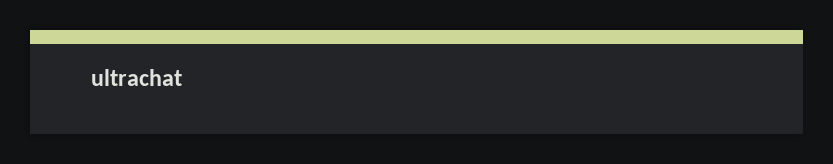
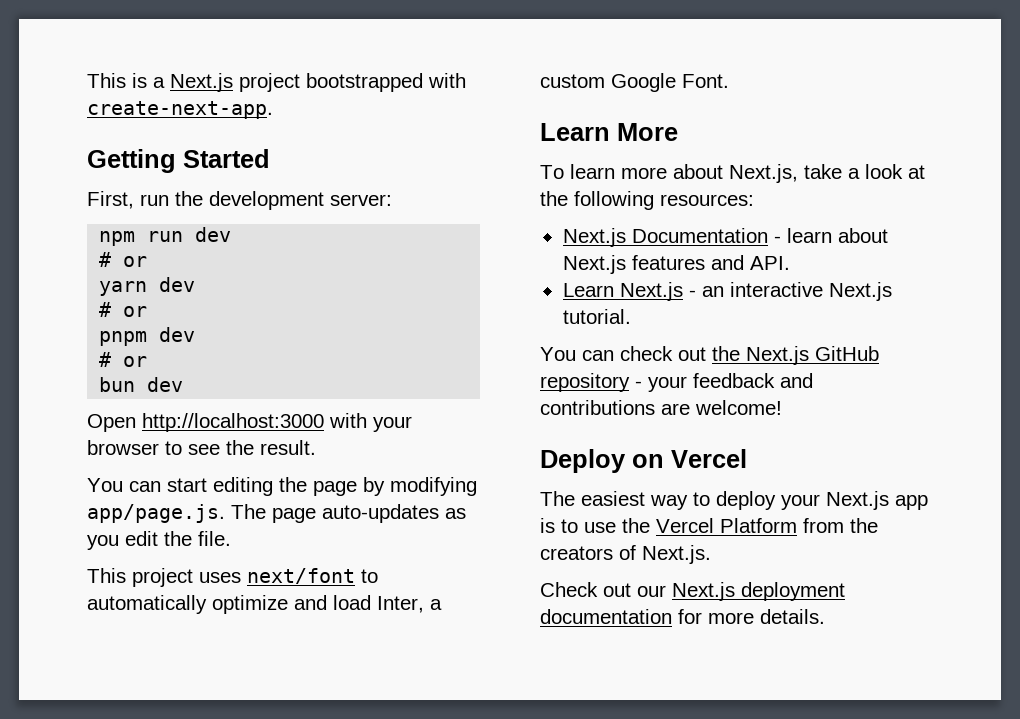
- ultrachat
+ This is a Next.js project bootstrapped with create-next-app.
+ Getting Started
+ First, run the development server:
+ npm run dev
+ # or
+ yarn dev
+ # or
+ pnpm dev
+ # or
+ bun dev
+ Open http://localhost:3000 with your browser to see the result.
+ You can start editing the page by modifying app/page.js. The page auto-updates as you edit the file.
+ This project uses next/font to automatically optimize and load Inter, a custom Google Font.
+ Learn More
+ To learn more about Next.js, take a look at the following resources:
+ Next.js Documentation - learn about Next.js features and API.
+ Learn Next.js - an interactive Next.js tutorial.
+ You can check out the Next.js GitHub repository - your feedback and contributions are welcome!
+ Deploy on Vercel
+ The easiest way to deploy your Next.js app is to use the Vercel Platform from the creators of Next.js.
+ Check out our Next.js deployment documentation for more details.

